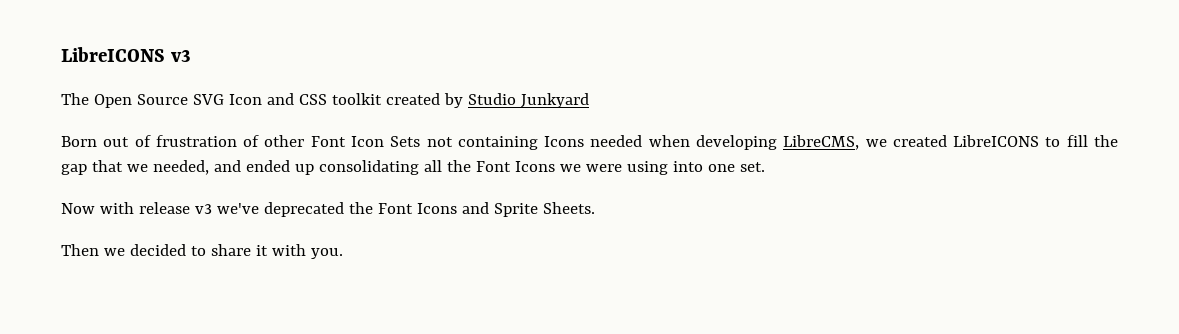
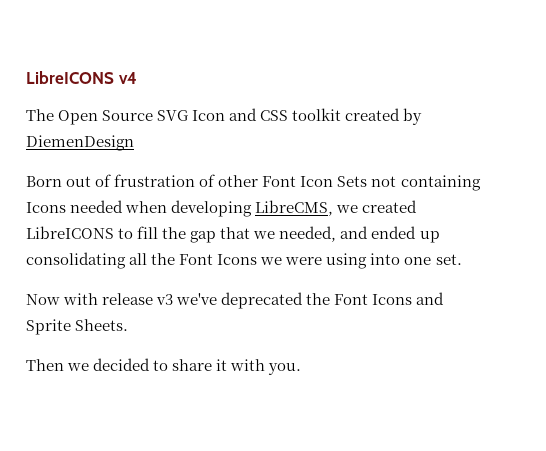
- LibreICONS v3
+ LibreICONS v4
- The Open Source SVG Icon and CSS toolkit created by Studio Junkyard
+ The Open Source SVG Icon and CSS toolkit created by DiemenDesign

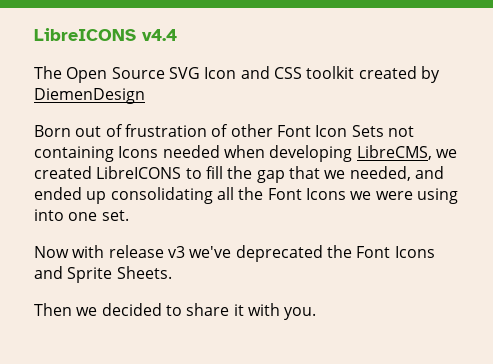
- LibreICONS v4
+ LibreICONS v4.4

